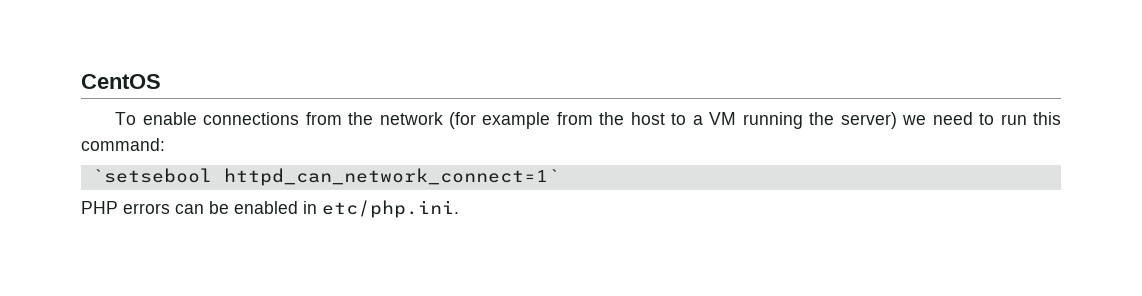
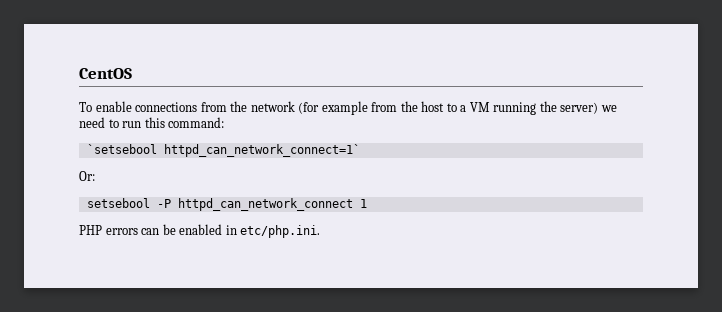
+ Or:
+ setsebool -P httpd_can_network_connect 1

